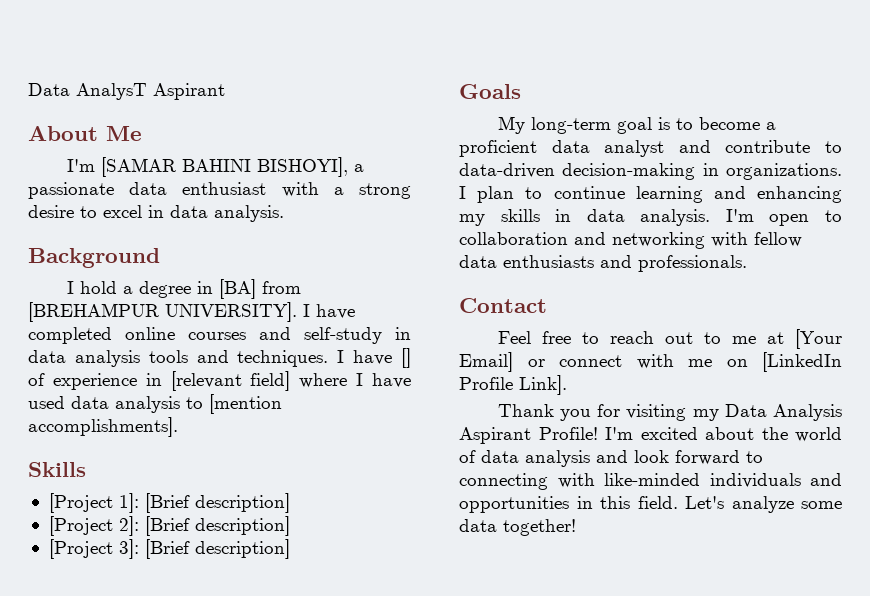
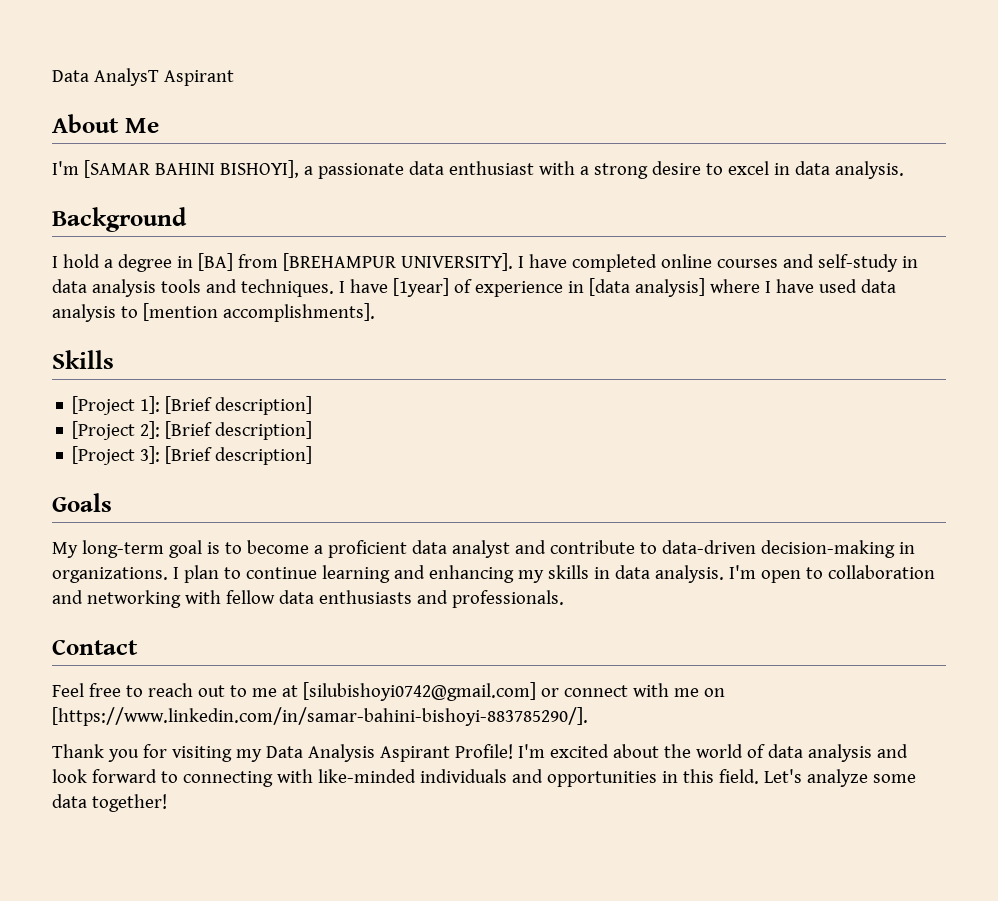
- I have [] of experience in [relevant field] where I have used data analysis to [mention accomplishments].
+ I have [1year] of experience in [data analysis] where I have used data analysis to [mention accomplishments].
- Feel free to reach out to me at [Your Email] or connect with me on [LinkedIn Profile Link].
+ Feel free to reach out to me at [silubishoyi0742@gmail.com] or connect with me on [https://www.linkedin.com/in/samar-bahini-bishoyi-883785290/].

